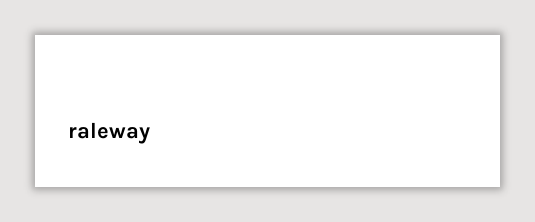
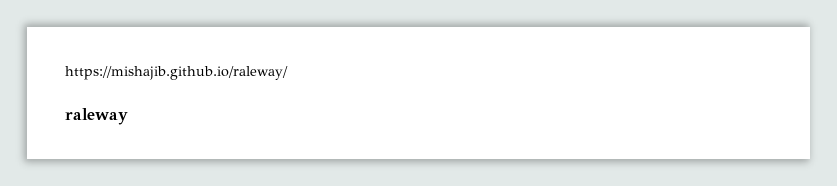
+ https://mishajib.github.io/raleway/

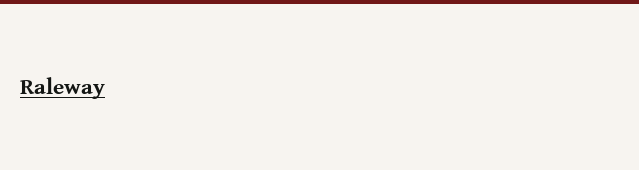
- https://mishajib.github.io/raleway/
- raleway
+ Raleway

